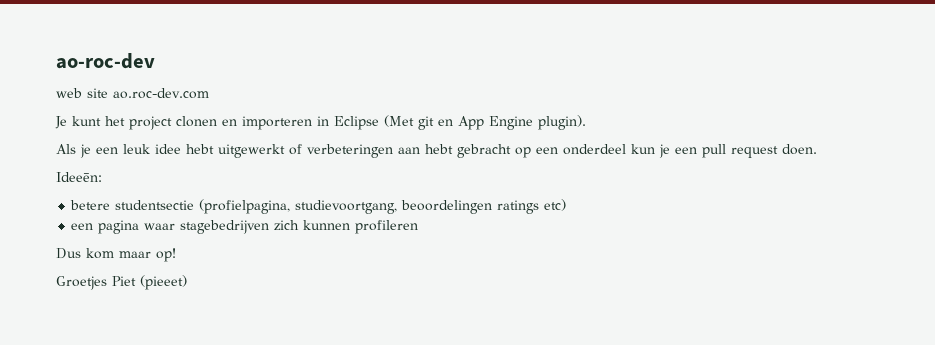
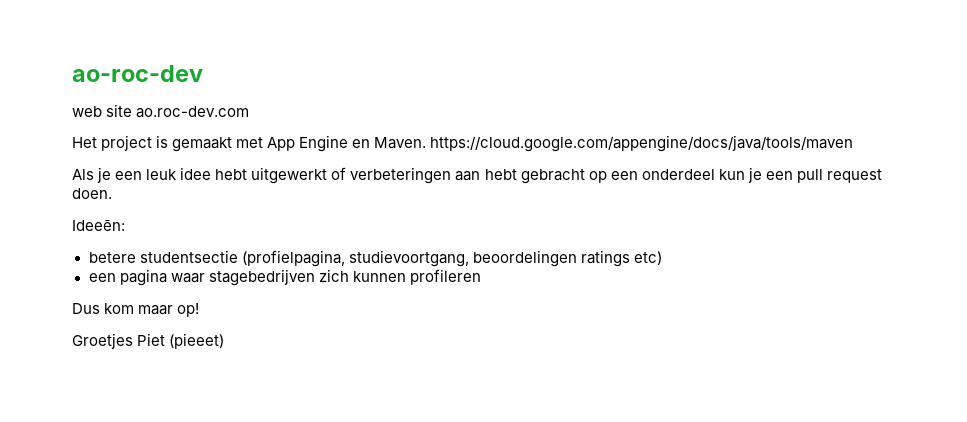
- Je kunt het project clonen en importeren in Eclipse (Met git en App Engine plugin).
+ Het project is gemaakt met App Engine en Maven. https://cloud.google.com/appengine/docs/java/tools/maven

